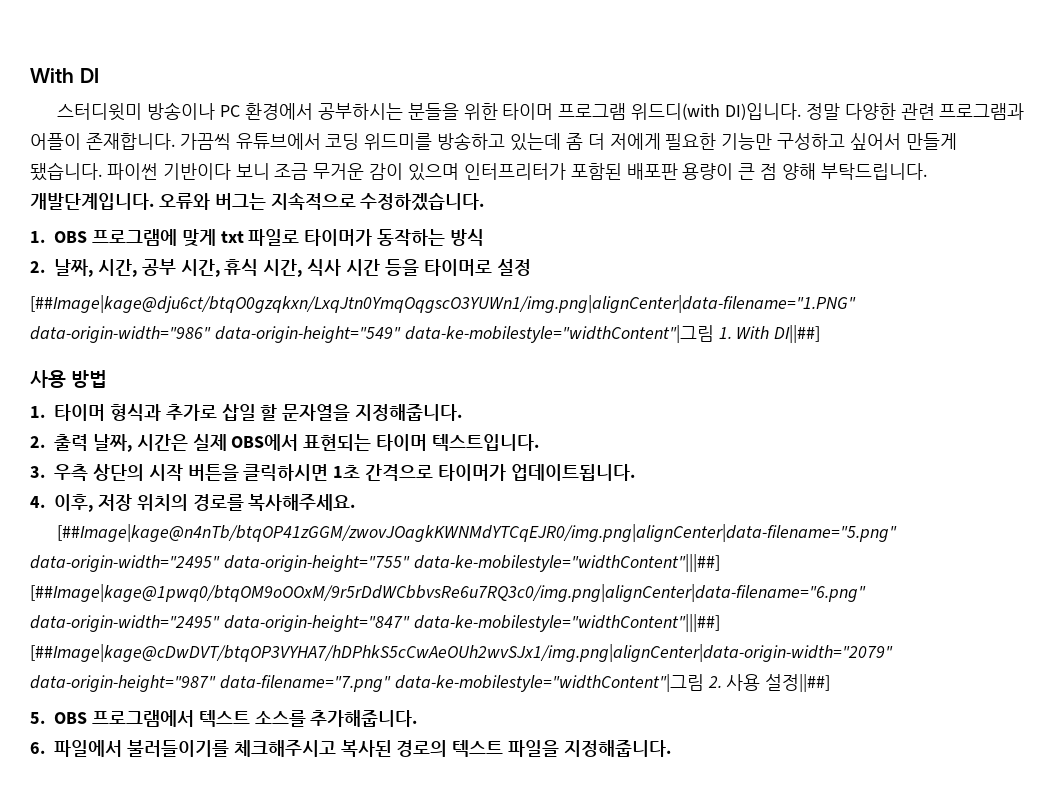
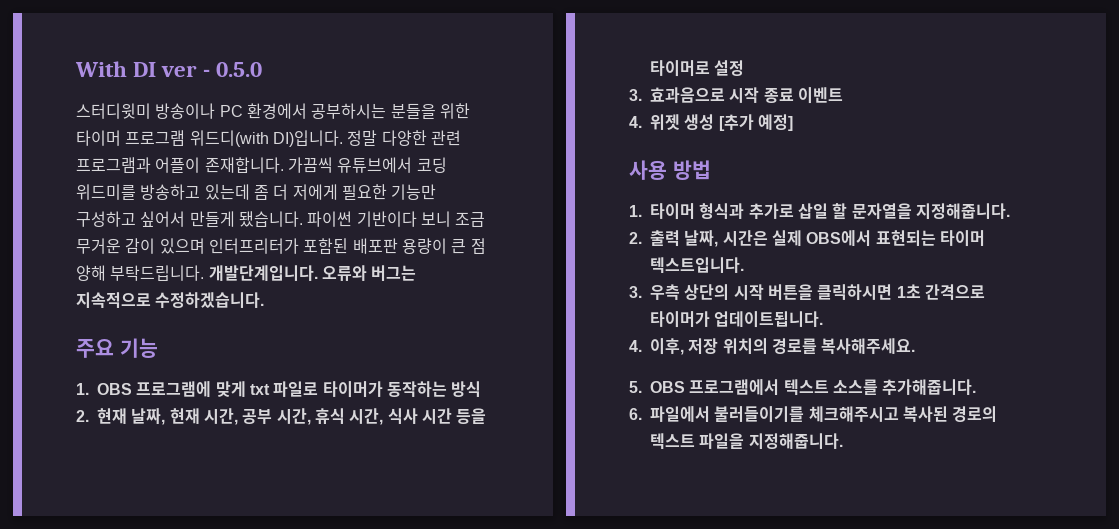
- With DI
+ With DI ver - 0.5.0
+ 주요 기능
- 2. 날짜, 시간, 공부 시간, 휴식 시간, 식사 시간 등을 타이머로 설정
+ 2. 현재 날짜, 현재 시간, 공부 시간, 휴식 시간, 식사 시간 등을 타이머로 설정
- [##Image|kage@dju6ct/btqO0gzqkxn/LxqJtn0YmqOqgscO3YUWn1/img.png|alignCenter|data-filename="1.PNG" data-origin-width="986" data-origin-height="549" data-ke-mobilestyle="widthContent"|그림 1. With DI||##]
+ 3. 효과음으로 시작 종료 이벤트
+ 4. 위젯 생성 [추가 예정]
- [##Image|kage@n4nTb/btqOP41zGGM/zwovJOagkKWNMdYTCqEJR0/img.png|alignCenter|data-filename="5.png" data-origin-width="2495" data-origin-height="755" data-ke-mobilestyle="widthContent"|||##] [##Image|kage@1pwq0/btqOM9oOOxM/9r5rDdWCbbvsRe6u7RQ3c0/img.png|alignCenter|data-filename="6.png" data-origin-width="2495" data-origin-height="847" data-ke-mobilestyle="widthContent"|||##] [##Image|kage@cDwDVT/btqOP3VYHA7/hDPhkS5cCwAeOUh2wvSJx1/img.png|alignCenter|data-origin-width="2079" data-origin-height="987" data-filename="7.png" data-ke-mobilestyle="widthContent"|그림 2. 사용 설정||##]

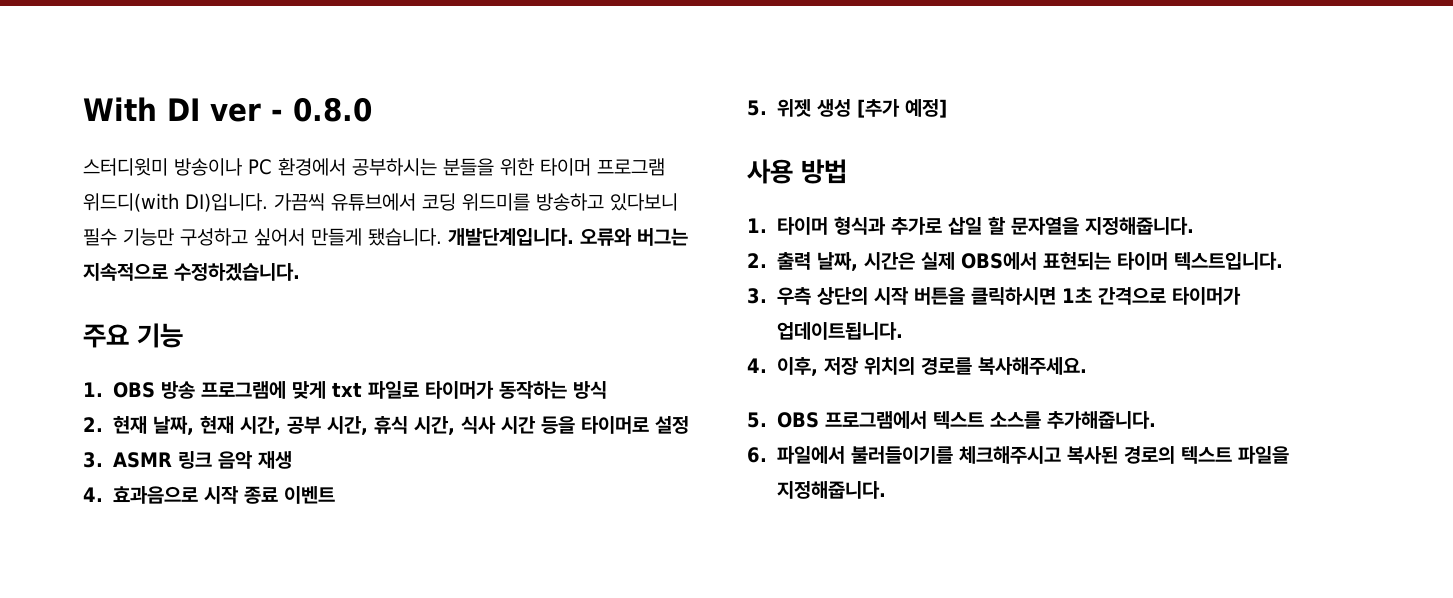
- With DI ver - 0.5.0
+ With DI ver - 0.8.0
- 정말 다양한 관련 프로그램과 어플이 존재합니다.
- 가끔씩 유튜브에서 코딩 위드미를 방송하고 있는데 좀 더 저에게 필요한 기능만 구성하고 싶어서 만들게 됐습니다.
+ 가끔씩 유튜브에서 코딩 위드미를 방송하고 있다보니 필수 기능만 구성하고 싶어서 만들게 됐습니다.
- 파이썬 기반이다 보니 조금 무거운 감이 있으며 인터프리터가 포함된 배포판 용량이 큰 점 양해 부탁드립니다.
- 1. OBS 프로그램에 맞게 txt 파일로 타이머가 동작하는 방식
+ 1. OBS 방송 프로그램에 맞게 txt 파일로 타이머가 동작하는 방식
- 3. 효과음으로 시작 종료 이벤트
+ 3. ASMR 링크 음악 재생
+ 4. 효과음으로 시작 종료 이벤트
- 4. 위젯 생성 [추가 예정]
+ 5. 위젯 생성 [추가 예정]

